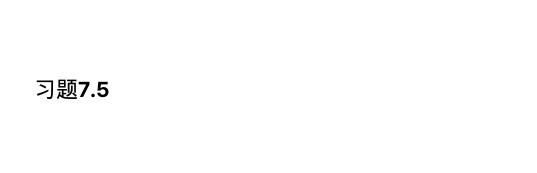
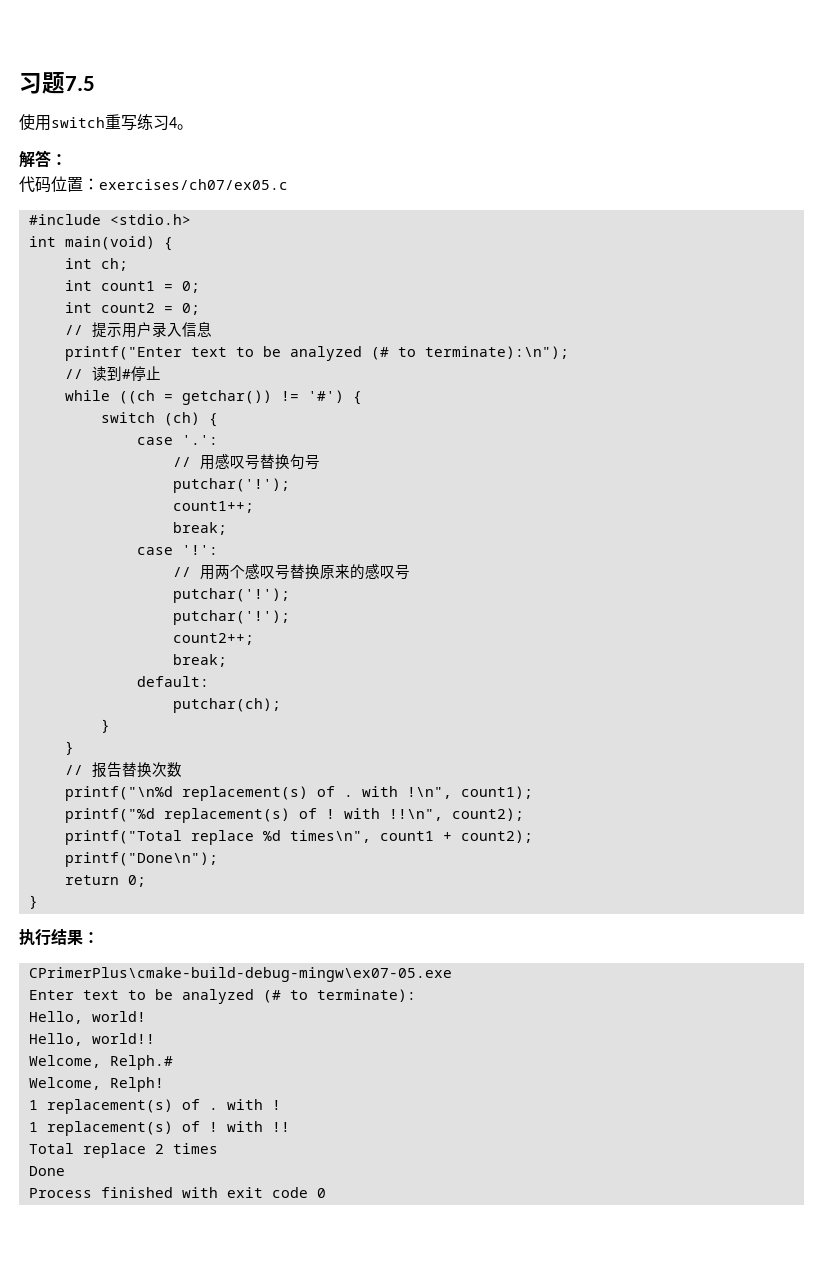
+ 使用switch重写练习4。
+ 解答：
+ 代码位置：exercises/ch07/ex05.c
+ #include <stdio.h>
+ int main(void) {
+ int ch;
+ int count1 = 0;
+ int count2 = 0;
+ // 提示用户录入信息
+ printf("Enter text to be analyzed (# to terminate):\n");
+ // 读到#停止
+ while ((ch = getchar()) != '#') {
+ switch (ch) {
+ case '.':
+ // 用感叹号替换句号
+ putchar('!');
+ count1++;
+ break;
+ case '!':
+ // 用两个感叹号替换原来的感叹号
+ putchar('!');
+ putchar('!');
+ count2++;
+ break;
+ default:
+ putchar(ch);
+ }
+ }
+ // 报告替换次数
+ printf("\n%d replacement(s) of . with !\n", count1);
+ printf("%d replacement(s) of ! with !!\n", count2);
+ printf("Total replace %d times\n", count1 + count2);
+ printf("Done\n");
+ return 0;
+ }
+ 执行结果：
+ CPrimerPlus\cmake-build-debug-mingw\ex07-05.exe
+ Enter text to be analyzed (# to terminate):
+ Hello, world!
+ Hello, world!!
+ Welcome, Relph.#
+ Welcome, Relph!
+ 1 replacement(s) of . with !
+ 1 replacement(s) of ! with !!
+ Total replace 2 times
+ Done
+ Process finished with exit code 0

